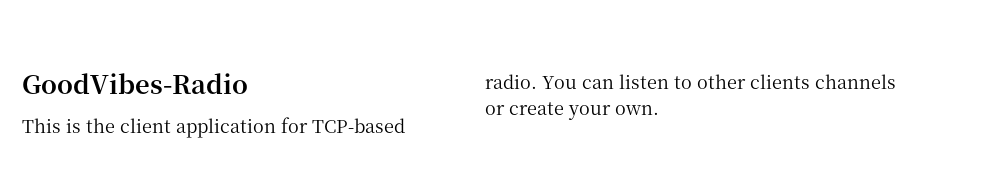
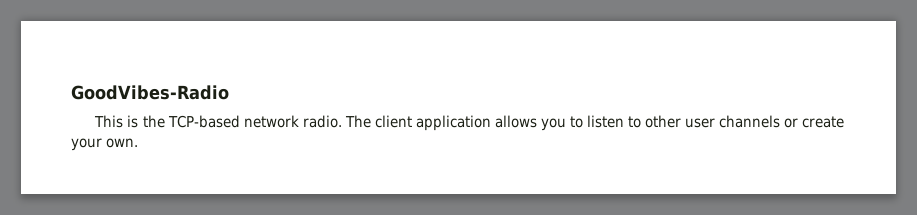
- This is the client application for TCP-based radio. You can listen to other clients channels or create your own.
+ This is the TCP-based network radio. The client application allows you to listen to other user channels or create your own.

